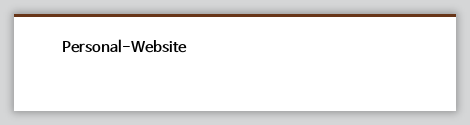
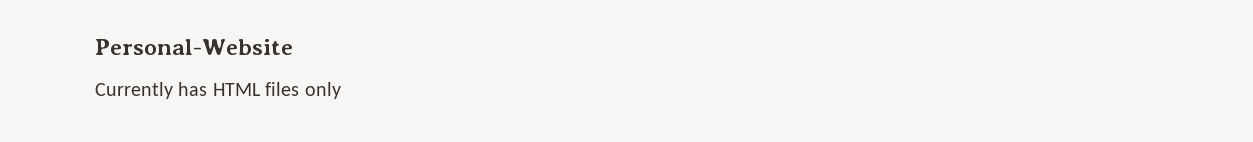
+ Currently has HTML files only

